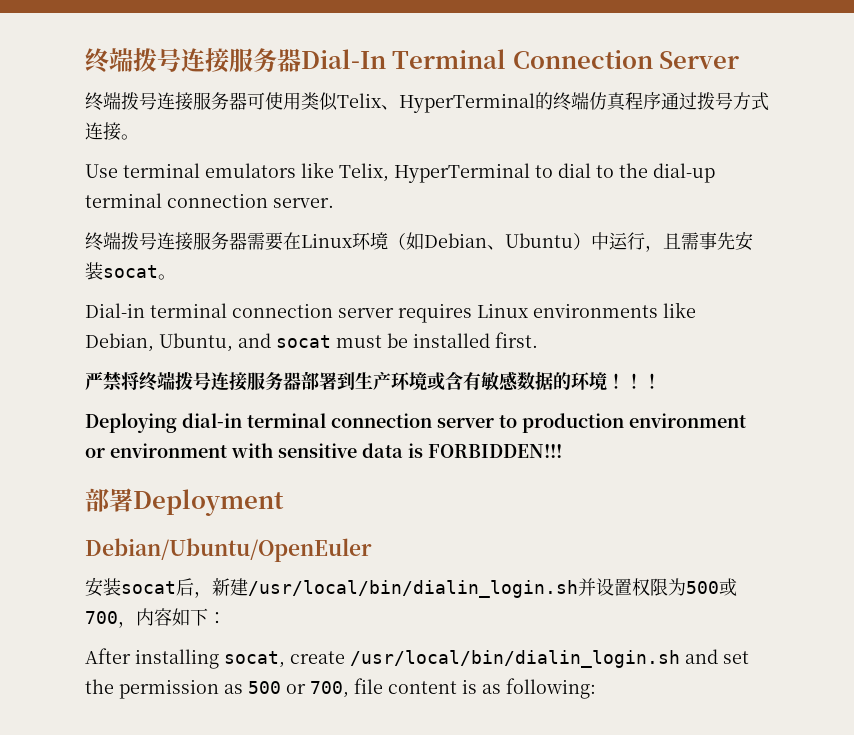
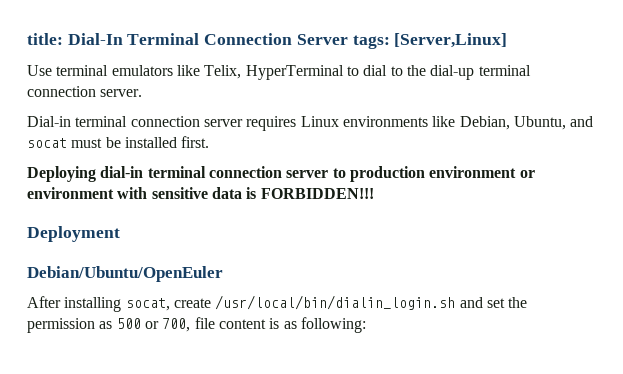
- 终端拨号连接服务器Dial-In Terminal Connection Server
- 终端拨号连接服务器可使用类似Telix、HyperTerminal的终端仿真程序通过拨号方式连接。
+ title: Dial-In Terminal Connection Server tags: [Server,Linux]
- 终端拨号连接服务器需要在Linux环境（如Debian、Ubuntu）中运行，且需事先安装socat。
- 严禁将终端拨号连接服务器部署到生产环境或含有敏感数据的环境！！！
- 部署Deployment
+ Deployment
- 安装socat后，新建/usr/local/bin/dialin_login.sh并设置权限为500或700，内容如下：

